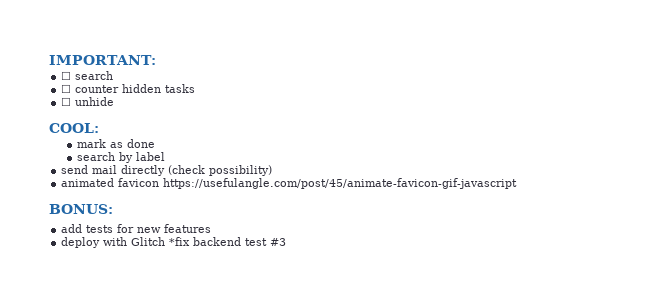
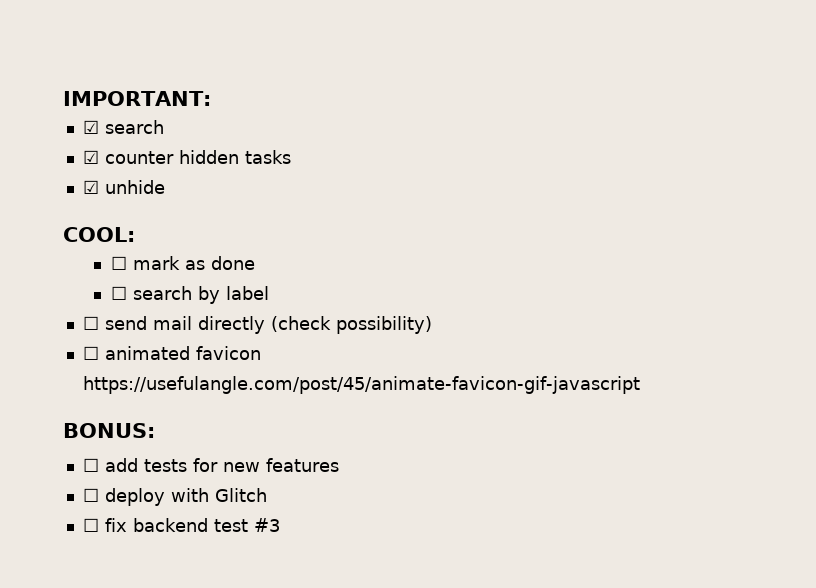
- ☐ search
+ ☑ search
- ☐ counter hidden tasks
+ ☑ counter hidden tasks
- ☐ unhide
+ ☑ unhide
- mark as done
+ ☐ mark as done
- search by label
+ ☐ search by label
- send mail directly (check possibility)
+ ☐ send mail directly (check possibility)
- animated favicon https://usefulangle.com/post/45/animate-favicon-gif-javascript
+ ☐ animated favicon https://usefulangle.com/post/45/animate-favicon-gif-javascript
- add tests for new features
+ ☐ add tests for new features
- deploy with Glitch *fix backend test #3
+ ☐ deploy with Glitch
+ ☐ fix backend test #3

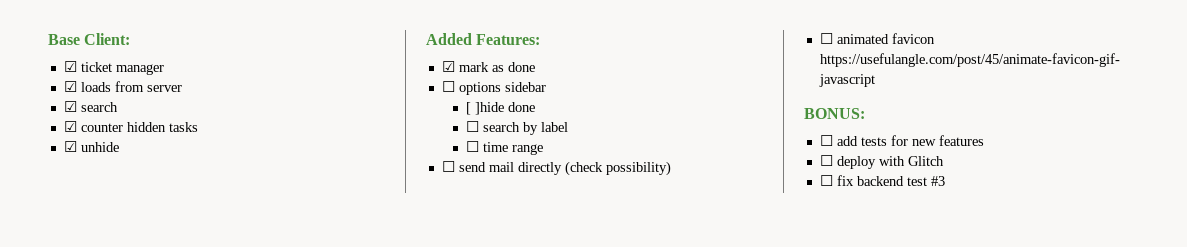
- IMPORTANT:
+ Base Client:
+ ☑ ticket manager
+ ☑ loads from server
- COOL:
- ☐ mark as done
+ Added Features:
+ ☑ mark as done
+ ☐ options sidebar
+ [ ]hide done
+ ☐ time range

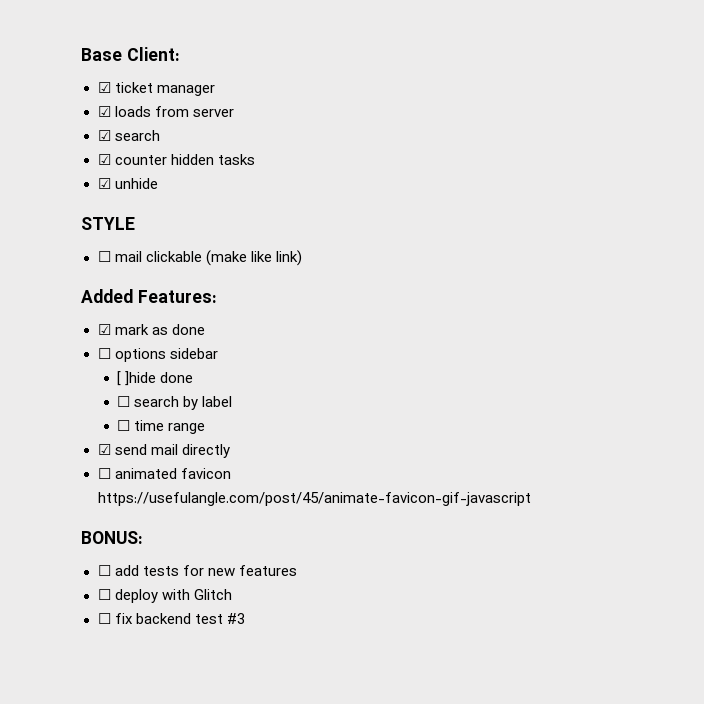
+ STYLE
+ ☐ mail clickable (make like link)
- ☐ send mail directly (check possibility)
+ ☑ send mail directly

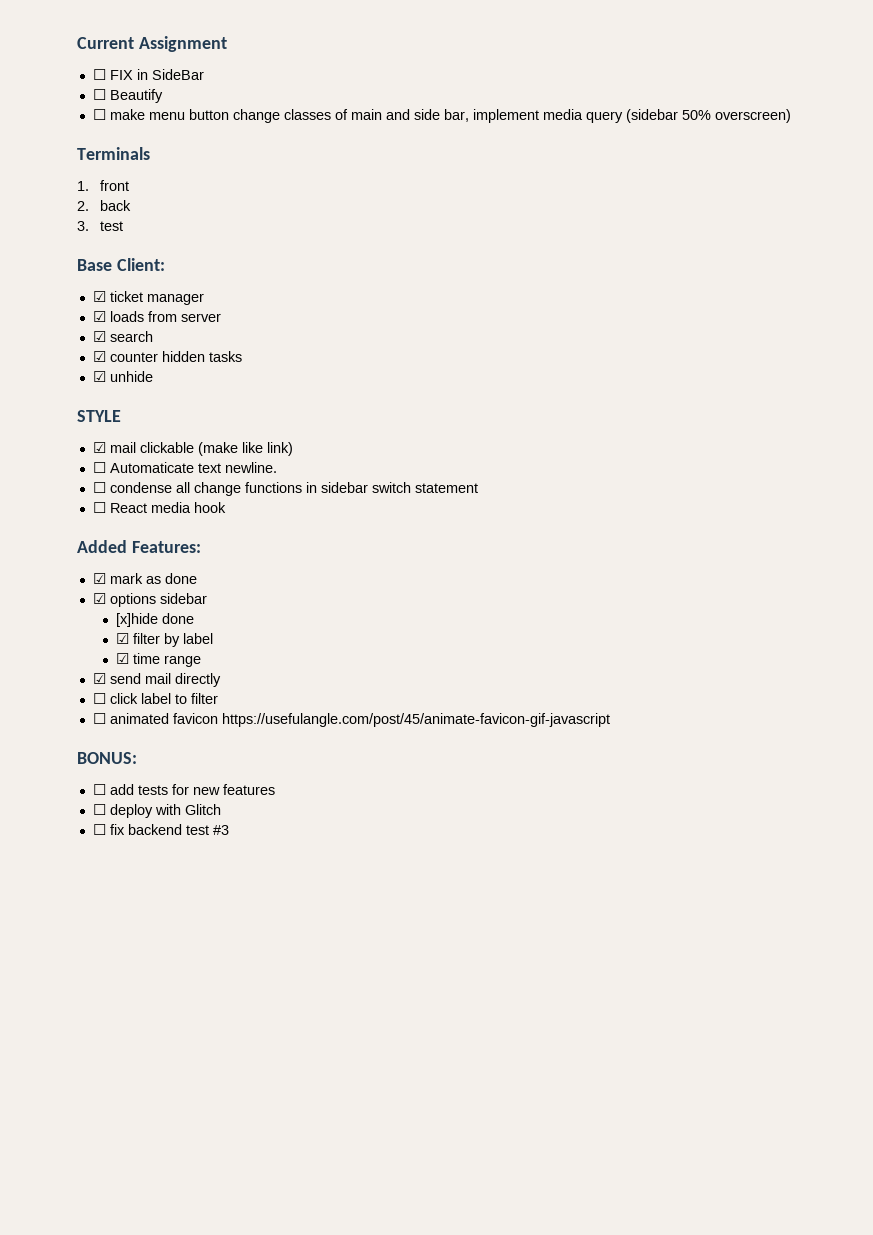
+ Current Assignment
+ ☐ FIX in SideBar
+ ☐ Beautify
+ ☐ make menu button change classes of main and side bar, implement media query (sidebar 50% overscreen)
+ Terminals
+ 1. front
+ 2. back
+ 3. test
- ☐ mail clickable (make like link)
+ ☑ mail clickable (make like link)
+ ☐ Automaticate text newline.
+ ☐ condense all change functions in sidebar switch statement
+ ☐ React media hook
- ☐ options sidebar
+ ☑ options sidebar
- [ ]hide done
- ☐ search by label
+ [x]hide done
+ ☑ filter by label
- ☐ time range
+ ☑ time range
+ ☐ click label to filter

